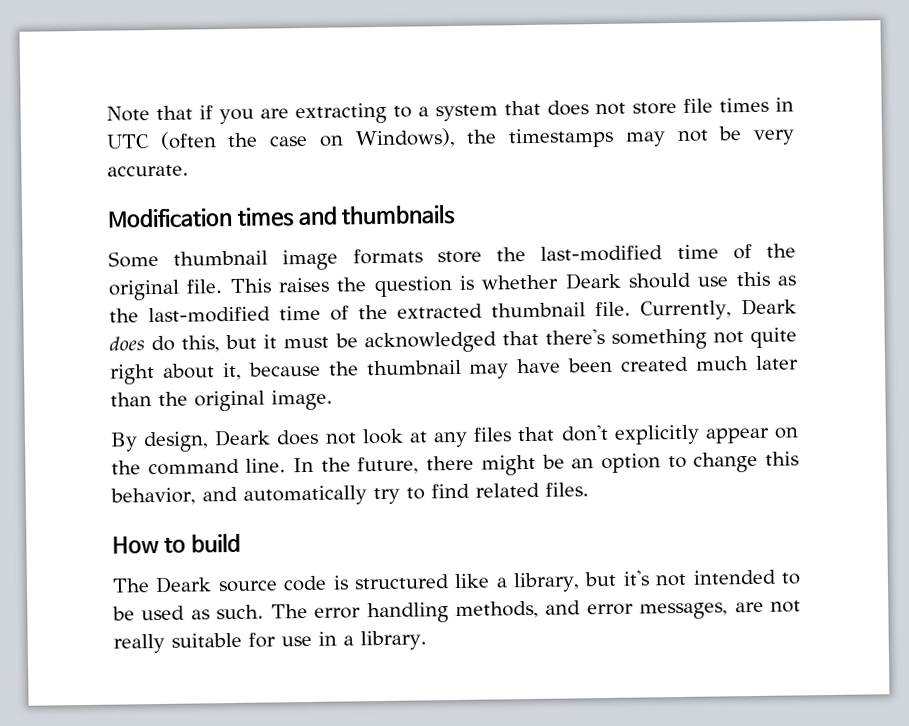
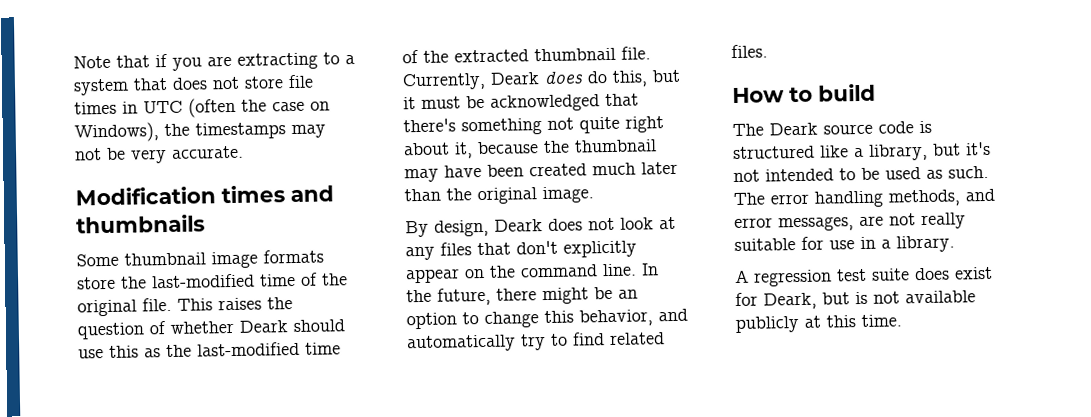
- This raises the question is whether Deark should use this as the last-modified time of the extracted thumbnail file.
+ This raises the question of whether Deark should use this as the last-modified time of the extracted thumbnail file.
+ A regression test suite does exist for Deark, but is not available publicly at this time.

